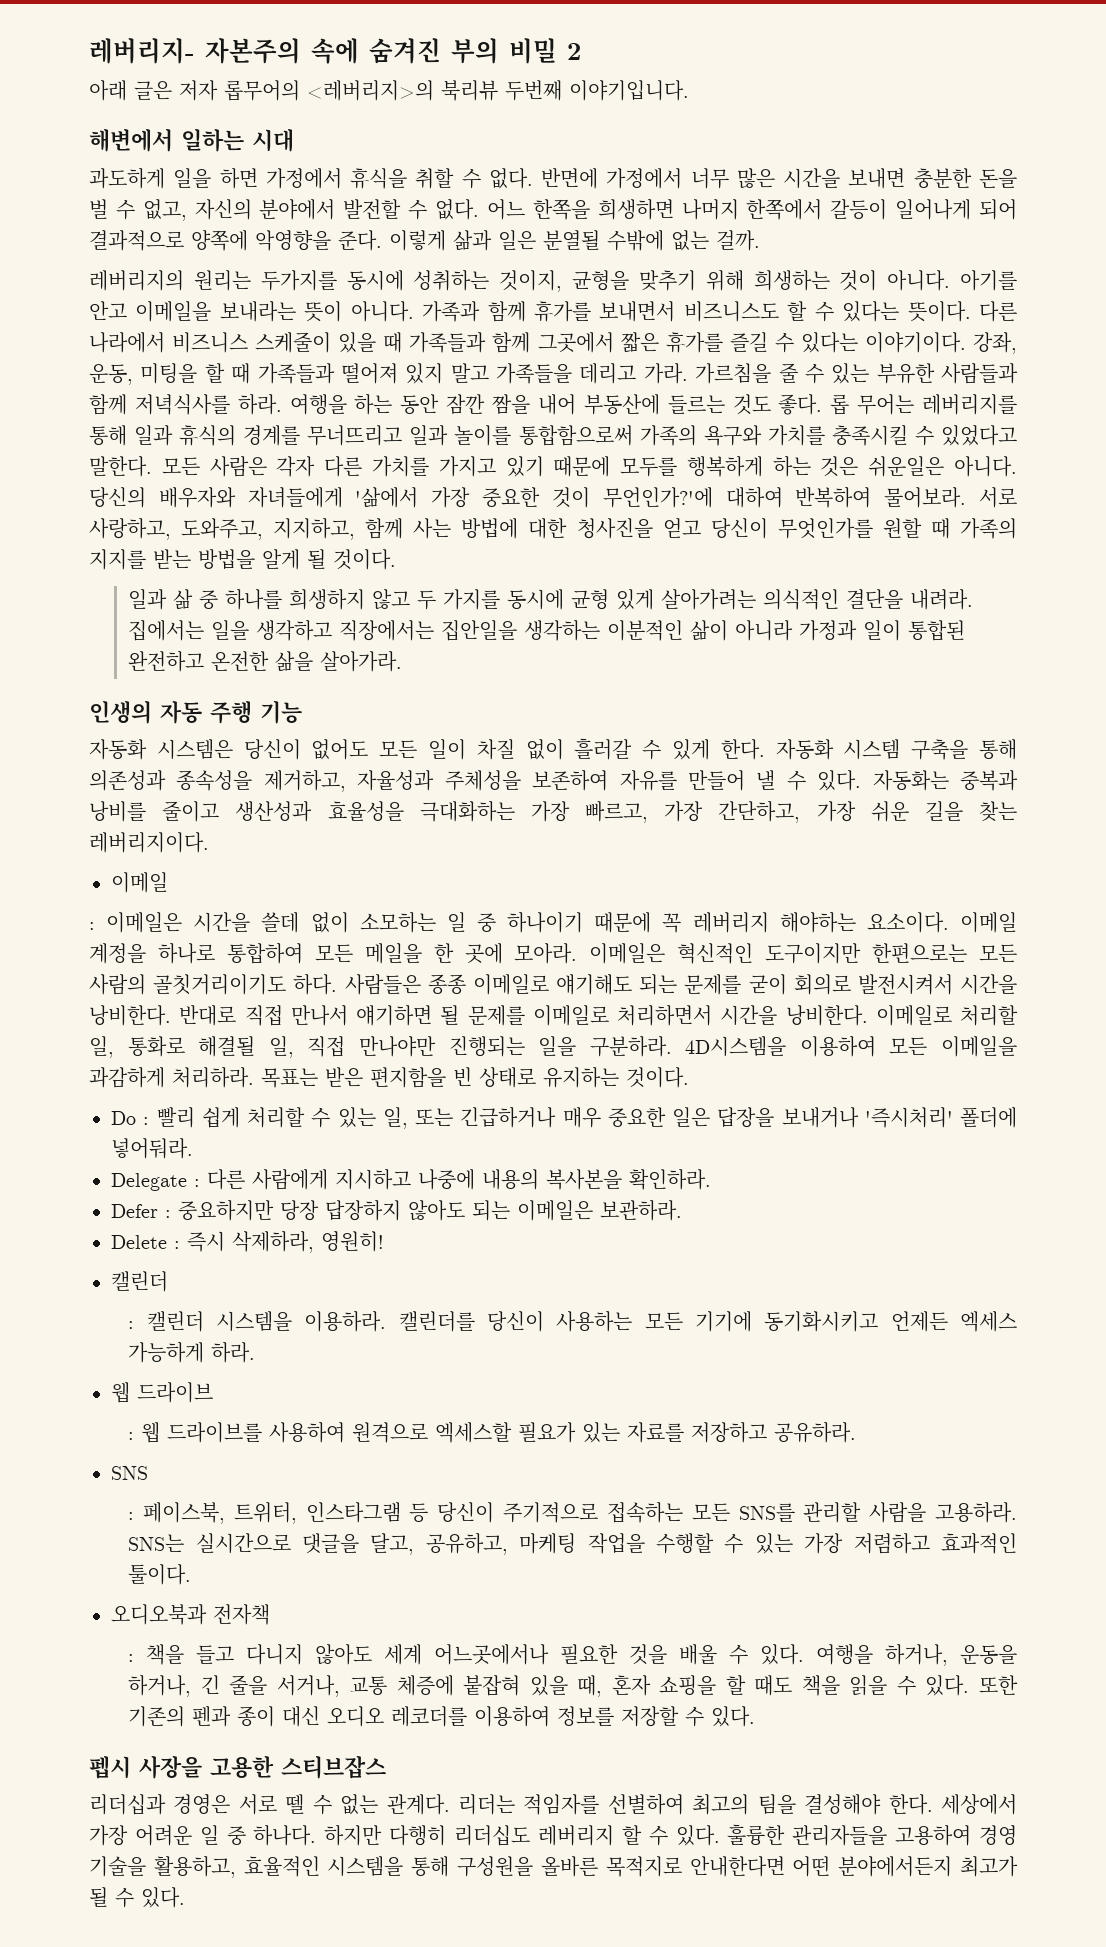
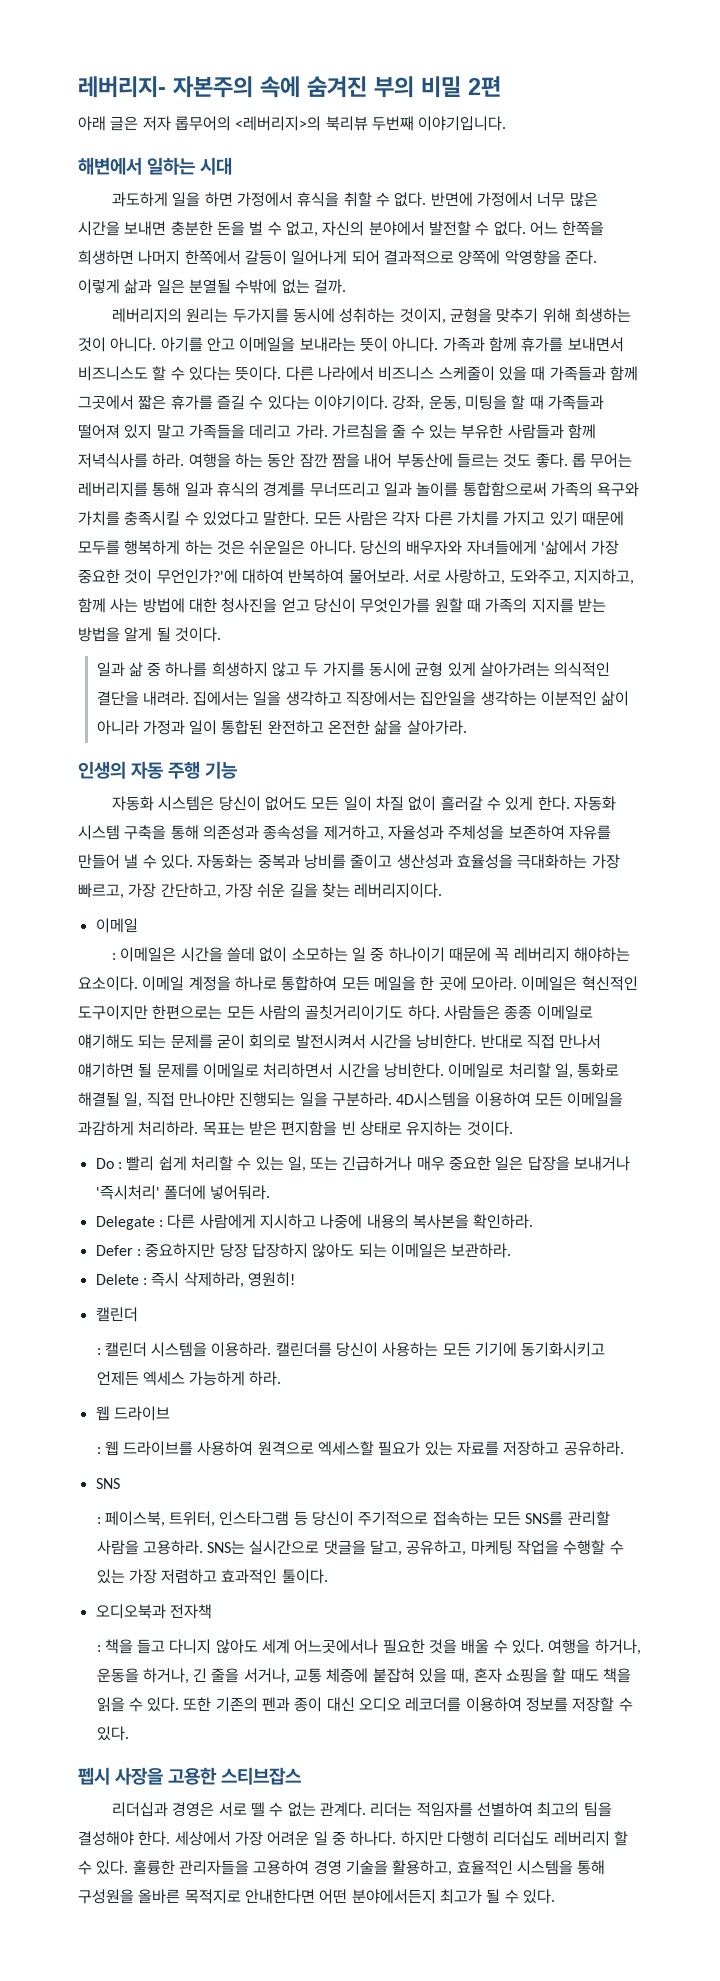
- 레버리지- 자본주의 속에 숨겨진 부의 비밀 2
+ 레버리지- 자본주의 속에 숨겨진 부의 비밀 2편

